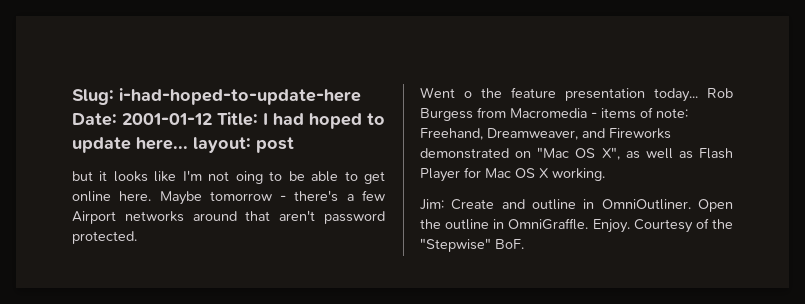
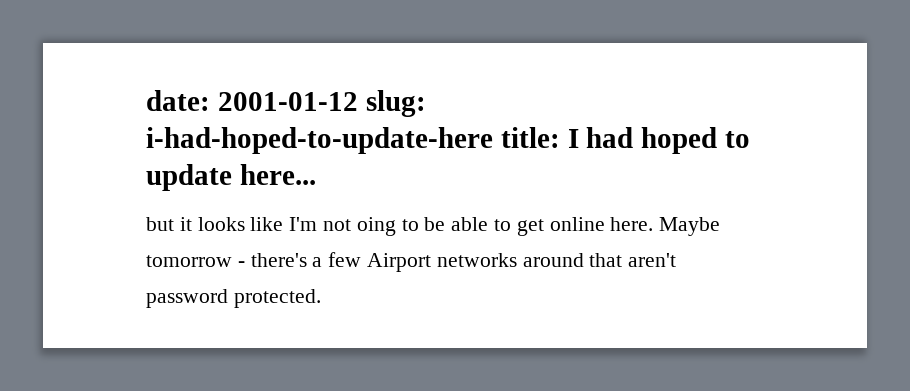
- Slug: i-had-hoped-to-update-here Date: 2001-01-12 Title: I had hoped to update here... layout: post
+ date: 2001-01-12 slug: i-had-hoped-to-update-here title: I had hoped to update here...
- Went o the feature presentation today... Rob Burgess from Macromedia - items of note: Freehand, Dreamweaver, and Fireworks demonstrated on "Mac OS X", as well as Flash Player for Mac OS X working.
- Jim: Create and outline in OmniOutliner. Open the outline in OmniGraffle. Enjoy. Courtesy of the "Stepwise" BoF.

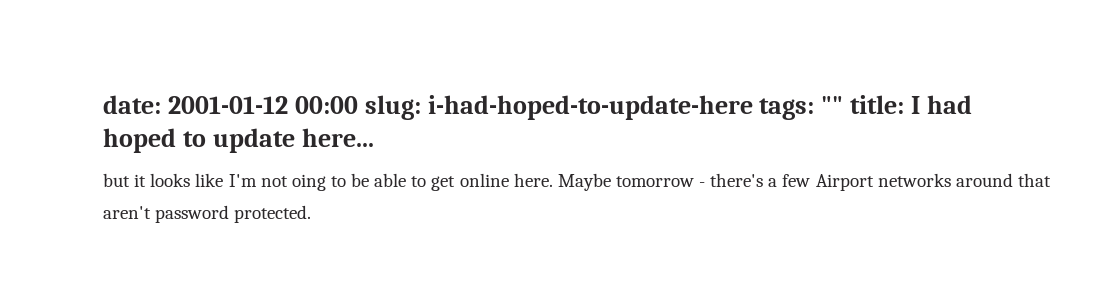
- date: 2001-01-12 slug: i-had-hoped-to-update-here title: I had hoped to update here...
+ date: 2001-01-12 00:00 slug: i-had-hoped-to-update-here tags: "" title: I had hoped to update here...

